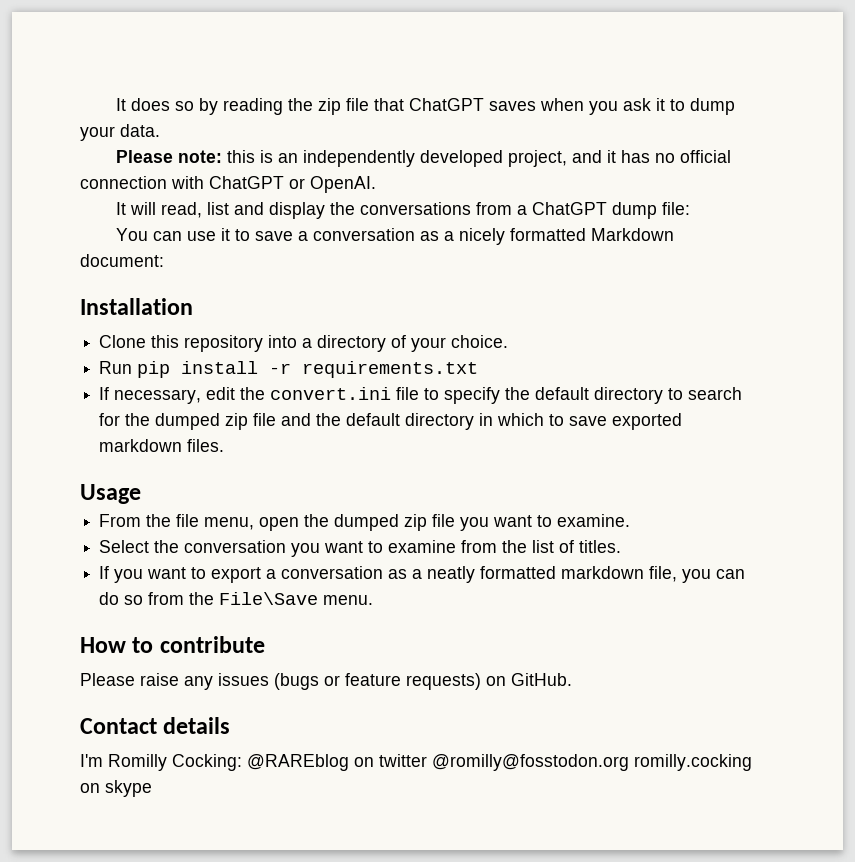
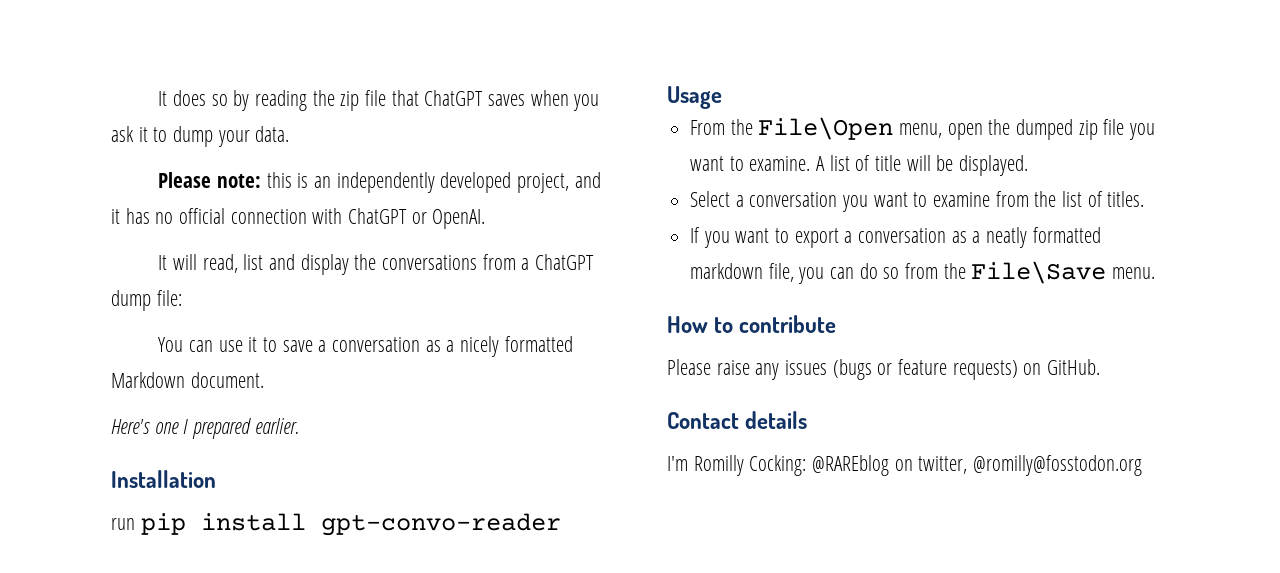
- You can use it to save a conversation as a nicely formatted Markdown document:
+ You can use it to save a conversation as a nicely formatted Markdown document.
+ Here's one I prepared earlier.
  Installation
- Clone this repository into a directory of your choice.
- Run pip install -r requirements.txt
- If necessary, edit the convert.ini file to specify the default directory to search for the dumped zip file and the default directory in which to save exported markdown files.
+ run pip install gpt-convo-reader
- From the file menu, open the dumped zip file you want to examine.
+ From the File\Open menu, open the dumped zip file you want to examine. A list of title will be displayed.
- Select the conversation you want to examine from the list of titles.
+ Select a conversation you want to examine from the list of titles.
- I'm Romilly Cocking: @RAREblog on twitter @romilly@fosstodon.org romilly.cocking on skype
+ I'm Romilly Cocking: @RAREblog on twitter, @romilly@fosstodon.org

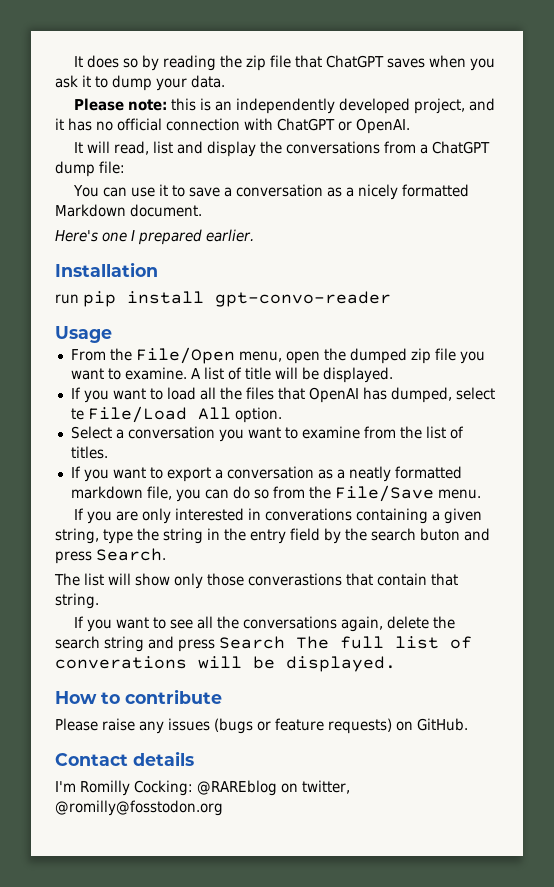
- From the File\Open menu, open the dumped zip file you want to examine.
+ From the File/Open menu, open the dumped zip file you want to examine.
+ If you want to load all the files that OpenAI has dumped, select te File/Load All option.
- If you want to export a conversation as a neatly formatted markdown file, you can do so from the File\Save menu.
+ If you want to export a conversation as a neatly formatted markdown file, you can do so from the File/Save menu.
+ If you are only interested in converations containing a given string, type the string in the entry field by the search buton and press Search.
+ The list will show only those converastions that contain that string.
+ If you want to see all the conversations again, delete the search string and press Search The full list of converations will be displayed.

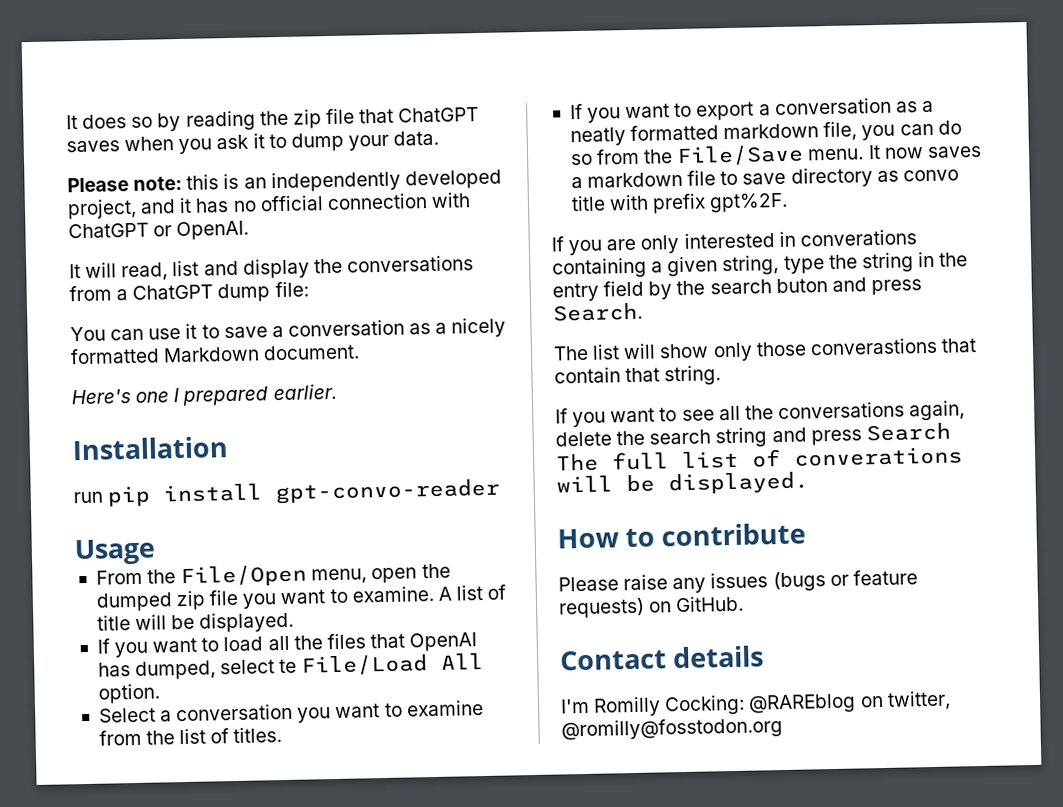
+ It now saves a markdown file to save directory as convo title with prefix gpt%2F.

